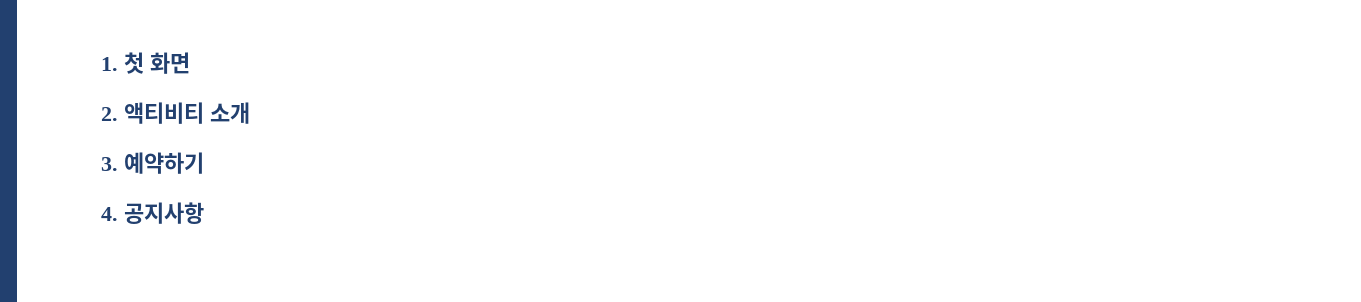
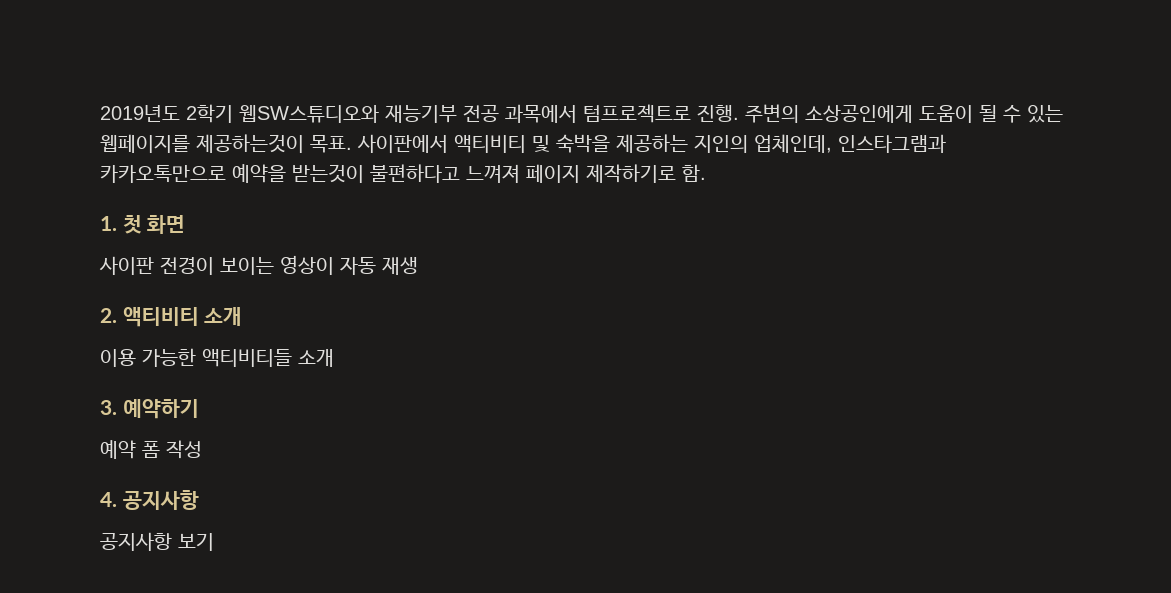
+ 2019년도 2학기 웹SW스튜디오와 재능기부 전공 과목에서 텀프로젝트로 진행. 주변의 소상공인에게 도움이 될 수 있는 웹페이지를 제공하는것이 목표. 사이판에서 액티비티 및 숙박을 제공하는 지인의 업체인데, 인스타그램과 카카오톡만으로 예약을 받는것이 불편하다고 느껴져 페이지 제작하기로 함.
  1. 첫 화면
+ 사이판 전경이 보이는 영상이 자동 재생
+ 이용 가능한 액티비티들 소개
+ 예약 폼 작성
+ 공지사항 보기

